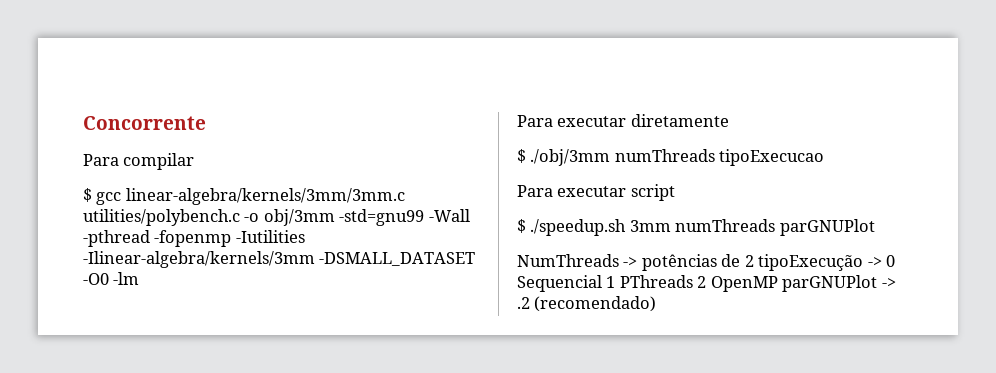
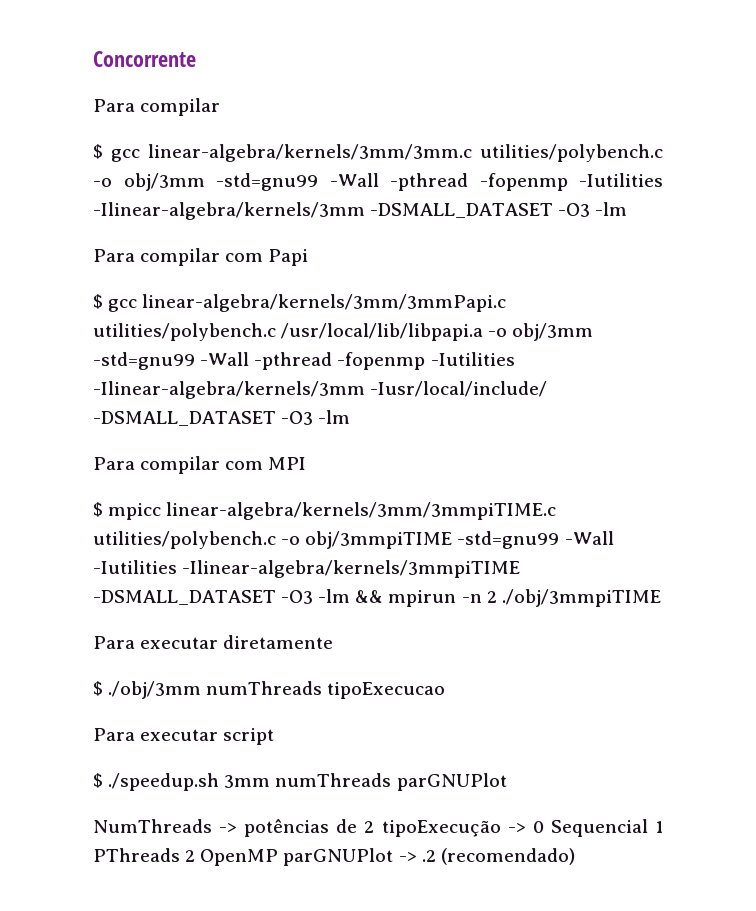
- $ gcc linear-algebra/kernels/3mm/3mm.c utilities/polybench.c -o obj/3mm -std=gnu99 -Wall -pthread -fopenmp -Iutilities -Ilinear-algebra/kernels/3mm -DSMALL_DATASET -O0 -lm
+ $ gcc linear-algebra/kernels/3mm/3mm.c utilities/polybench.c -o obj/3mm -std=gnu99 -Wall -pthread -fopenmp -Iutilities -Ilinear-algebra/kernels/3mm -DSMALL_DATASET -O3 -lm
+ Para compilar com Papi
+ $ gcc linear-algebra/kernels/3mm/3mmPapi.c utilities/polybench.c /usr/local/lib/libpapi.a -o obj/3mm -std=gnu99 -Wall -pthread -fopenmp -Iutilities -Ilinear-algebra/kernels/3mm -Iusr/local/include/ -DSMALL_DATASET -O3 -lm
+ Para compilar com MPI
+ $ mpicc linear-algebra/kernels/3mm/3mmpiTIME.c utilities/polybench.c -o obj/3mmpiTIME -std=gnu99 -Wall -Iutilities -Ilinear-algebra/kernels/3mmpiTIME -DSMALL_DATASET -O3 -lm && mpirun -n 2 ./obj/3mmpiTIME

